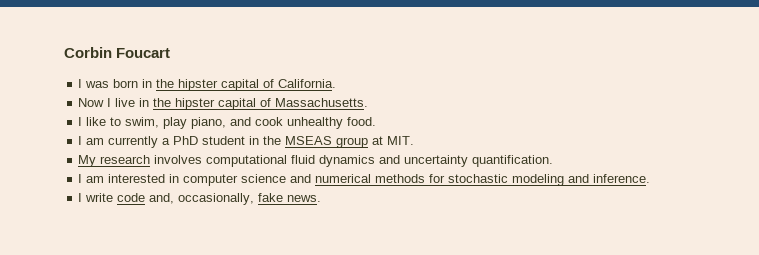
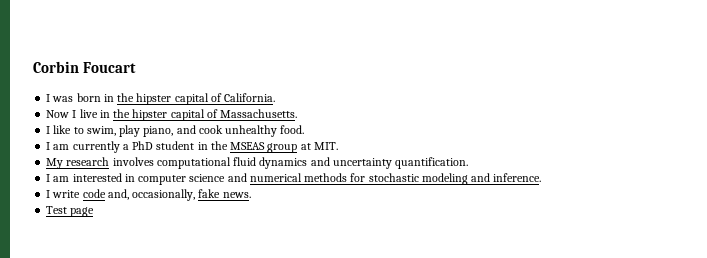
+ Test page

